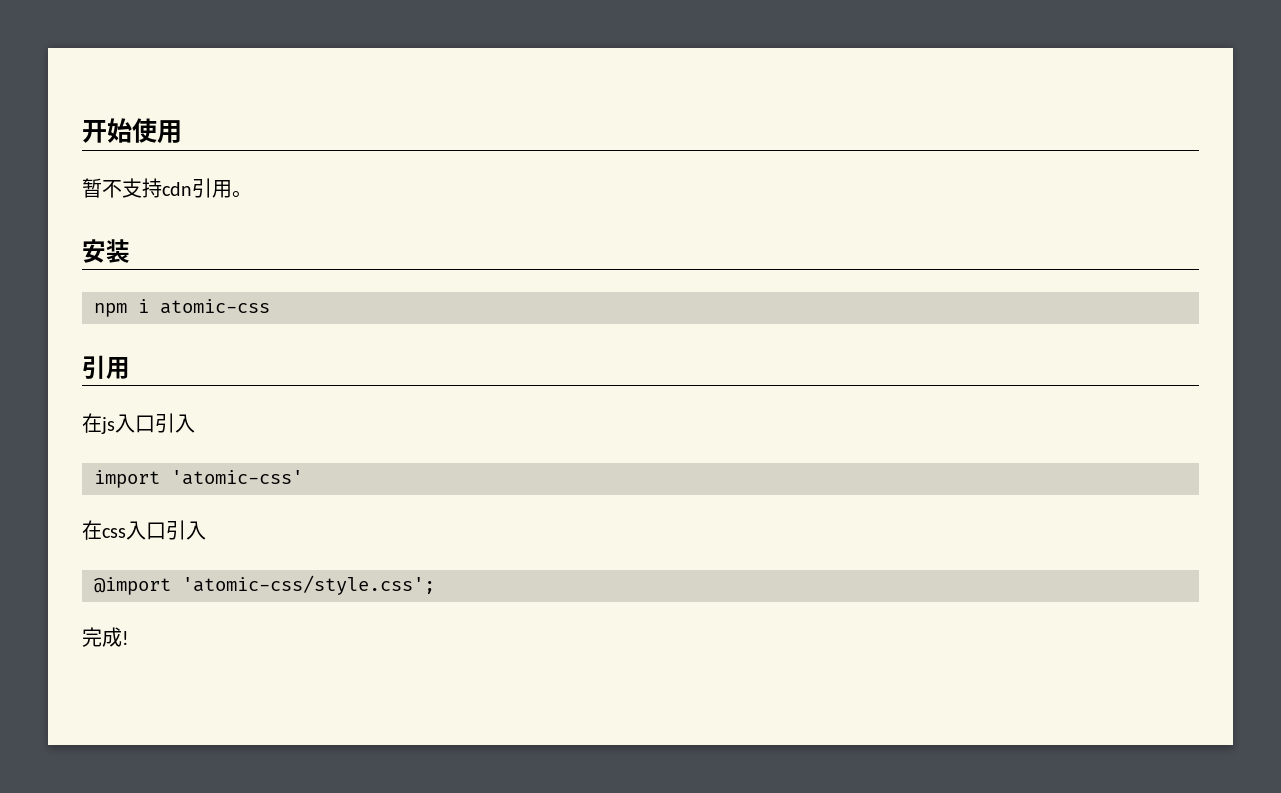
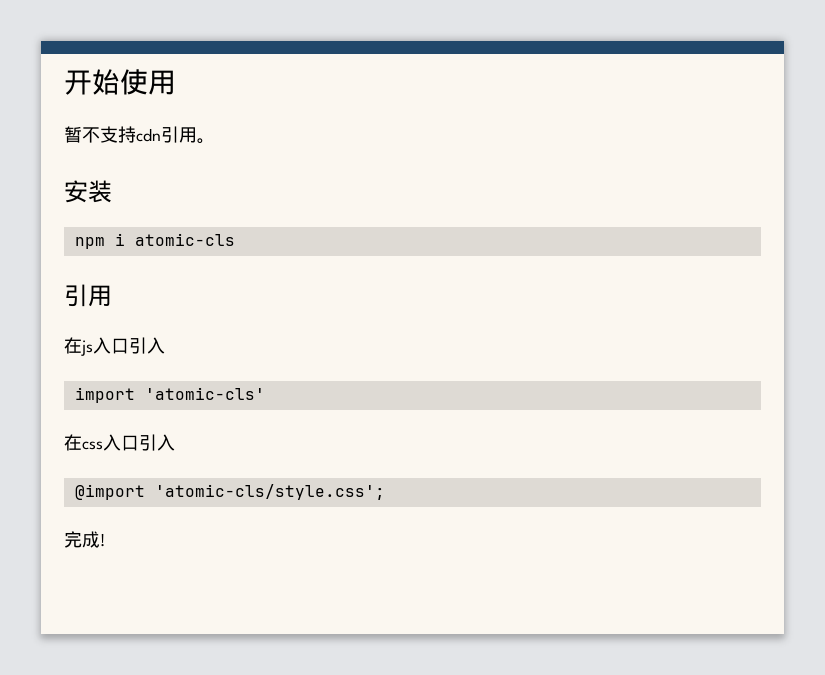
- npm i atomic-css
+ npm i atomic-cls
- import 'atomic-css'
+ import 'atomic-cls'
- @import 'atomic-css/style.css';
+ @import 'atomic-cls/style.css';

